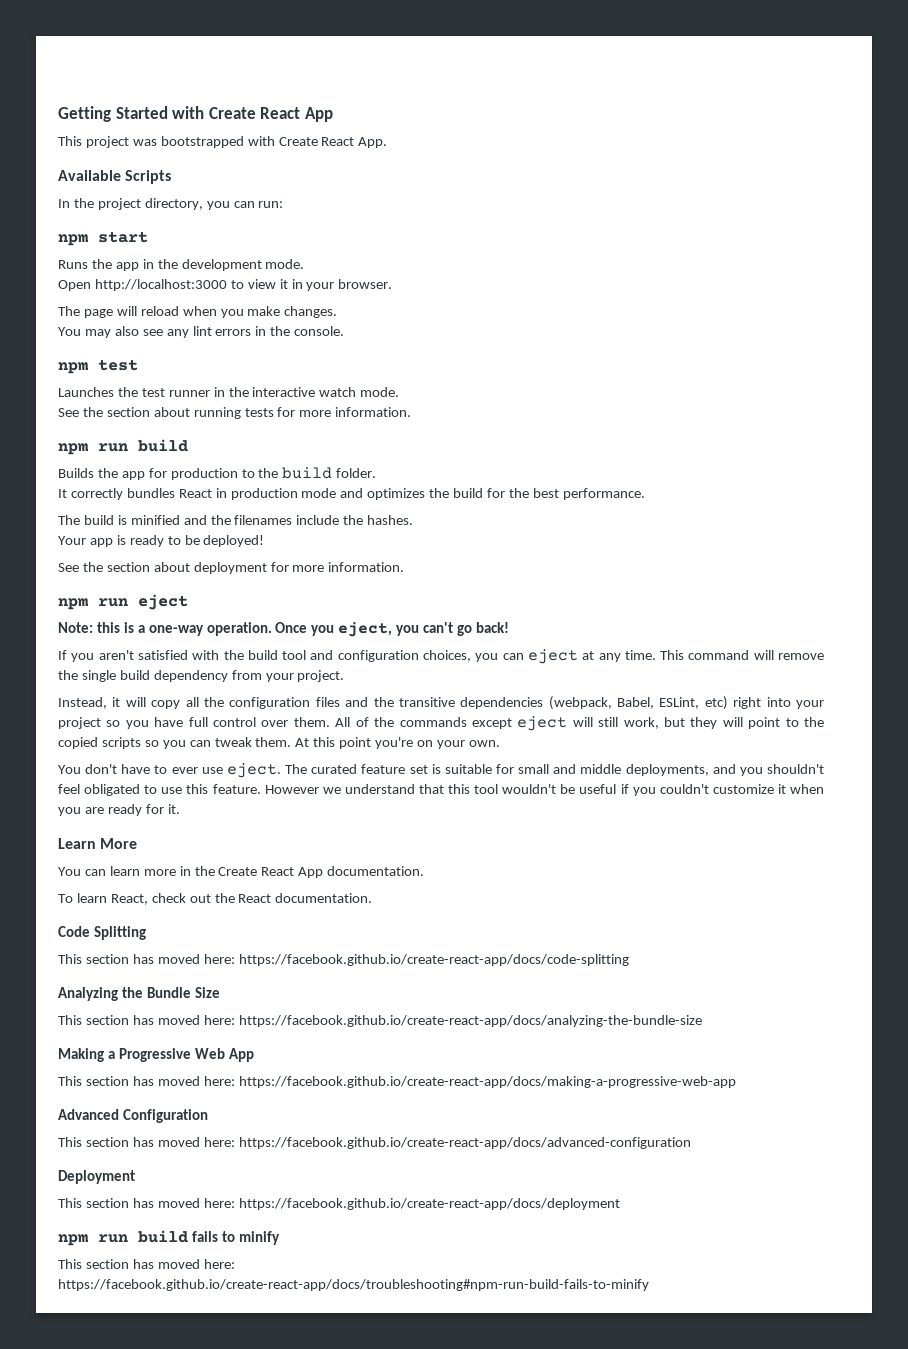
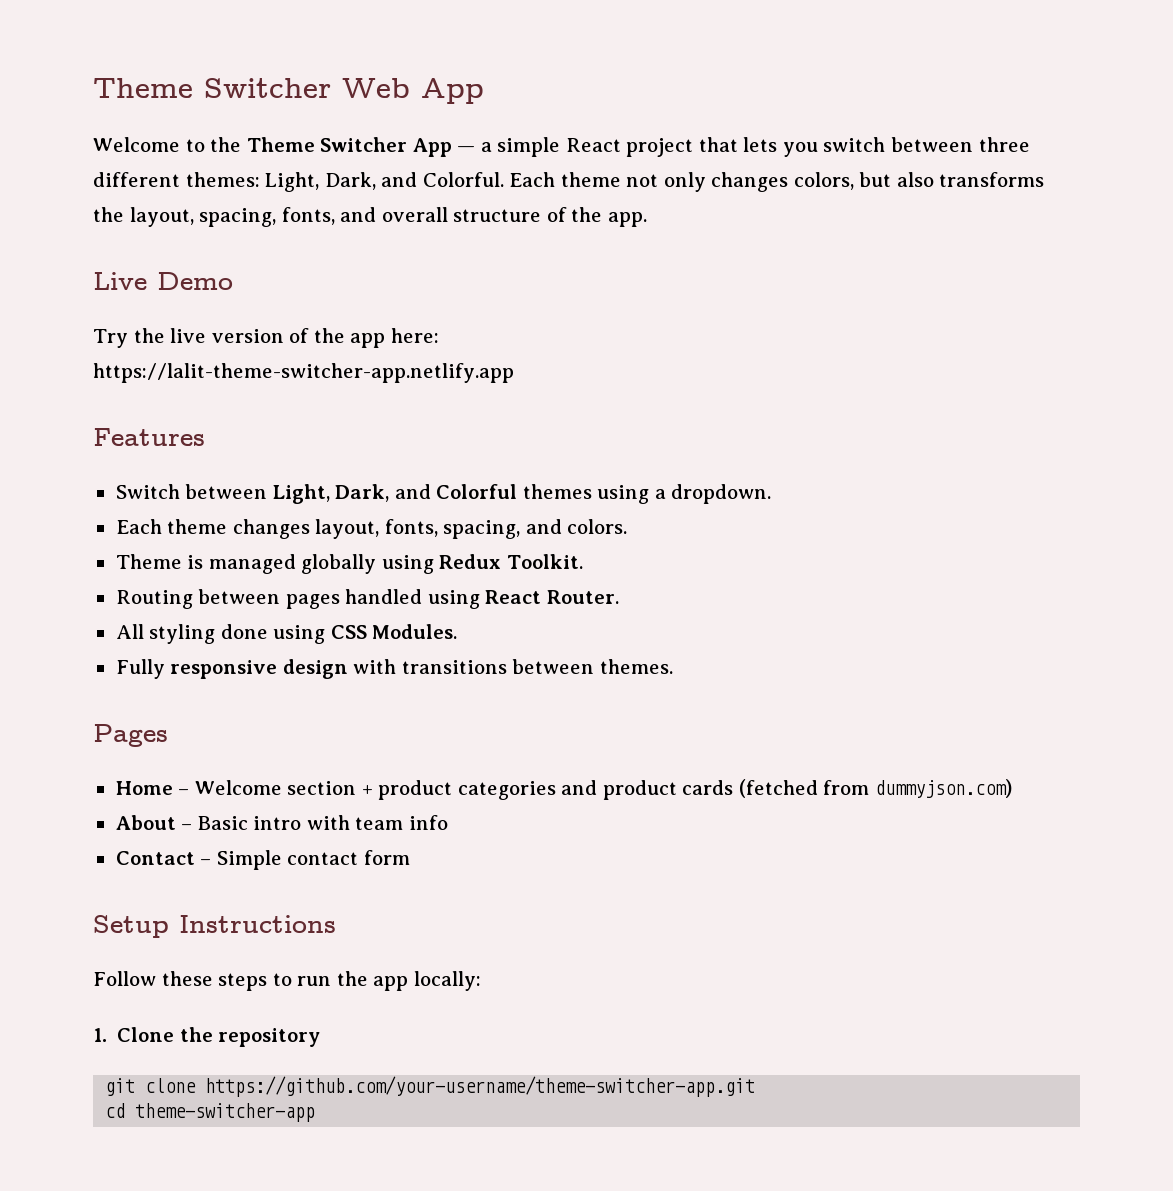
- Getting Started with Create React App
- This project was bootstrapped with Create React App.
- Available Scripts
- In the project directory, you can run:
- npm start
- Runs the app in the development mode.
- Open http://localhost:3000 to view it in your browser.
- The page will reload when you make changes.
- You may also see any lint errors in the console.
- npm test
- Launches the test runner in the interactive watch mode.
- See the section about running tests for more information.
- npm run build
- Builds the app for production to the build folder.
- It correctly bundles React in production mode and optimizes the build for the best performance.
- The build is minified and the filenames include the hashes.
- Your app is ready to be deployed!
- See the section about deployment for more information.
- npm run eject
- Note: this is a one-way operation. Once you eject, you can't go back!
- If you aren't satisfied with the build tool and configuration choices, you can eject at any time. This command will remove the single build dependency from your project.
- Instead, it will copy all the configuration files and the transitive dependencies (webpack, Babel, ESLint, etc) right into your project so you have full control over them. All of the commands except eject will still work, but they will point to the copied scripts so you can tweak them. At this point you're on your own.
- You don't have to ever use eject. The curated feature set is suitable for small and middle deployments, and you shouldn't feel obligated to use this feature. However we understand that this tool wouldn't be useful if you couldn't customize it when you are ready for it.
- Learn More
- You can learn more in the Create React App documentation.
- To learn React, check out the React documentation.
- Code Splitting
- This section has moved here: https://facebook.github.io/create-react-app/docs/code-splitting
- Analyzing the Bundle Size
- This section has moved here: https://facebook.github.io/create-react-app/docs/analyzing-the-bundle-size
- Making a Progressive Web App
- This section has moved here: https://facebook.github.io/create-react-app/docs/making-a-progressive-web-app
- Advanced Configuration
- This section has moved here: https://facebook.github.io/create-react-app/docs/advanced-configuration
- Deployment
- This section has moved here: https://facebook.github.io/create-react-app/docs/deployment
- npm run build fails to minify
- This section has moved here: https://facebook.github.io/create-react-app/docs/troubleshooting#npm-run-build-fails-to-minify
+ Theme Switcher Web App
+ Welcome to the Theme Switcher App — a simple React project that lets you switch between three different themes: Light, Dark, and Colorful. Each theme not only changes colors, but also transforms the layout, spacing, fonts, and overall structure of the app.
+ Live Demo
+ Try the live version of the app here:
+ https://lalit-theme-switcher-app.netlify.app
+ Features
+ Switch between Light, Dark, and Colorful themes using a dropdown.
+ Each theme changes layout, fonts, spacing, and colors.
+ Theme is managed globally using Redux Toolkit.
+ Routing between pages handled using React Router.
+ All styling done using CSS Modules.
+ Fully responsive design with transitions between themes.
+ Pages
+ Home – Welcome section + product categories and product cards (fetched from dummyjson.com)
+ About – Basic intro with team info
+ Contact – Simple contact form
+ Setup Instructions
+ Follow these steps to run the app locally:
+ 1. Clone the repository
+ git clone https://github.com/your-username/theme-switcher-app.git
+ cd theme-switcher-app

